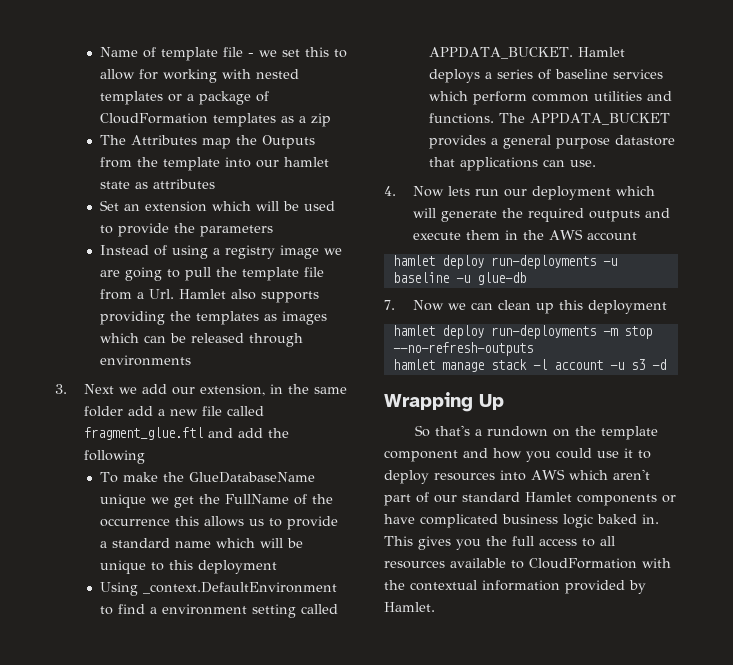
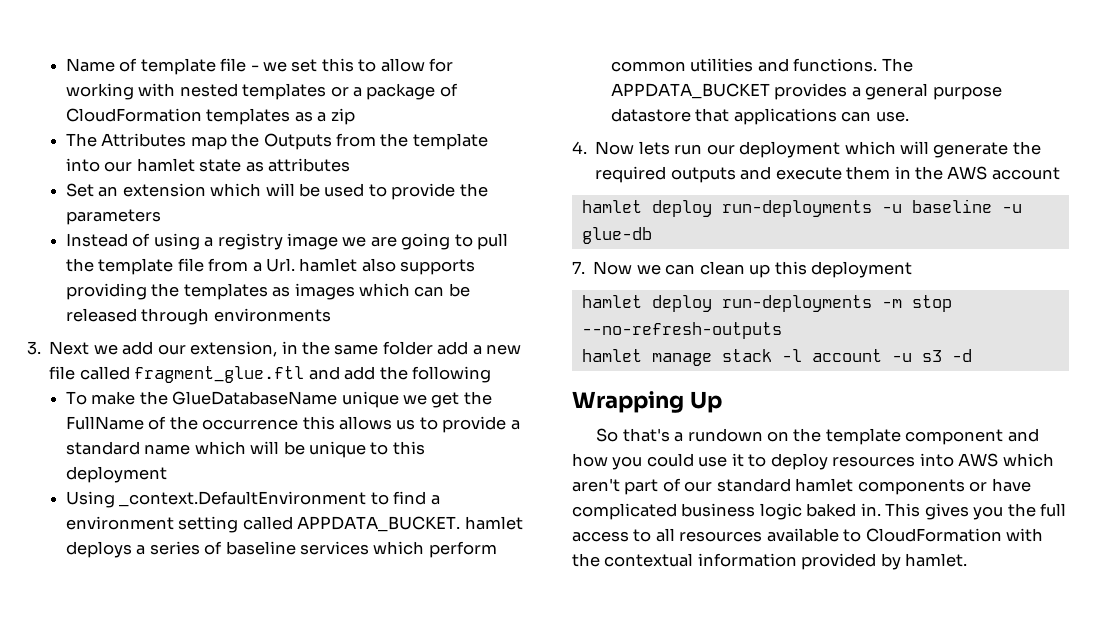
- Instead of using a registry image we are going to pull the template file from a Url. Hamlet also supports providing the templates as images which can be released through environments
+ Instead of using a registry image we are going to pull the template file from a Url. hamlet also supports providing the templates as images which can be released through environments
- Using _context.DefaultEnvironment to find a environment setting called APPDATA_BUCKET. Hamlet deploys a series of baseline services which perform common utilities and functions.
+ Using _context.DefaultEnvironment to find a environment setting called APPDATA_BUCKET. hamlet deploys a series of baseline services which perform common utilities and functions.
- So that's a rundown on the template component and how you could use it to deploy resources into AWS which aren't part of our standard Hamlet components or have complicated business logic baked in.
+ So that's a rundown on the template component and how you could use it to deploy resources into AWS which aren't part of our standard hamlet components or have complicated business logic baked in.
- This gives you the full access to all resources available to CloudFormation with the contextual information provided by Hamlet.
+ This gives you the full access to all resources available to CloudFormation with the contextual information provided by hamlet.

